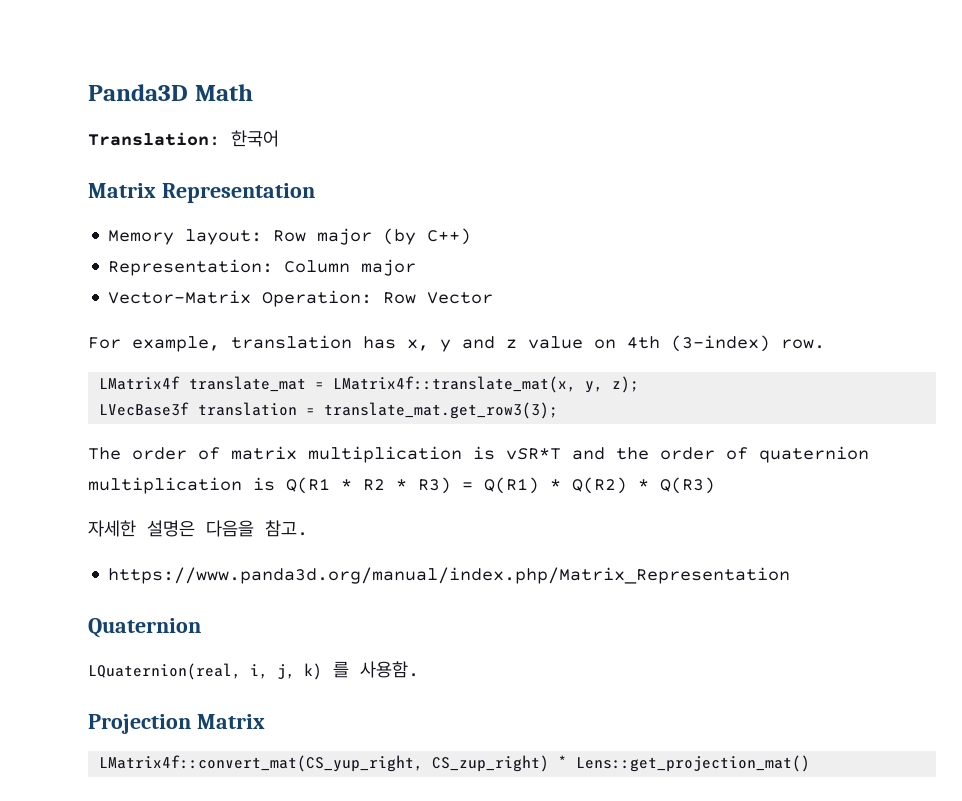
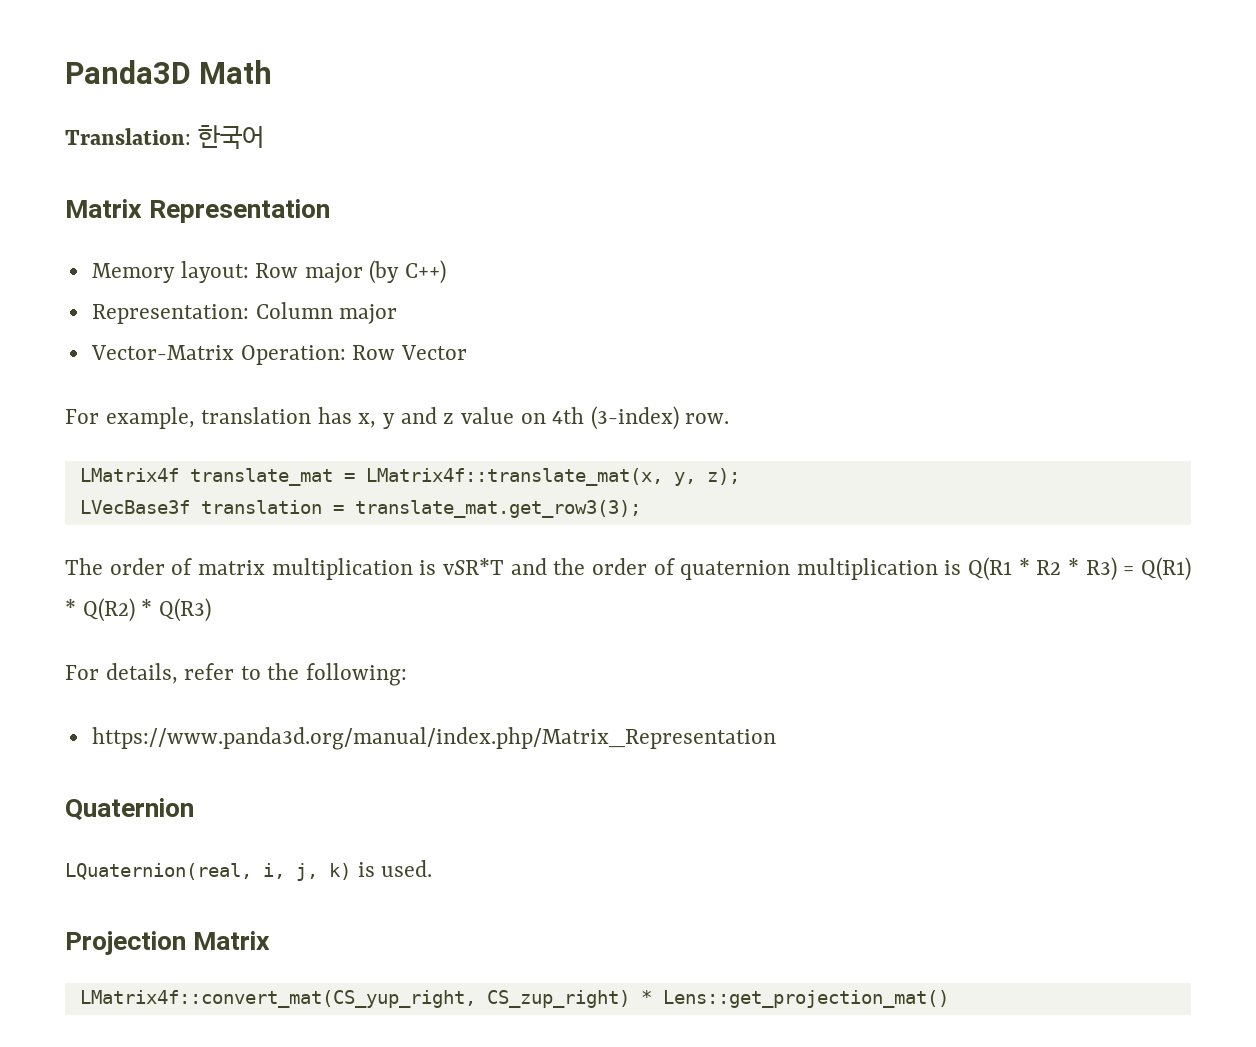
- 자세한 설명은 다음을 참고.
+ For details, refer to the following:
- LQuaternion(real, i, j, k) 를 사용함.
+ LQuaternion(real, i, j, k) is used.

